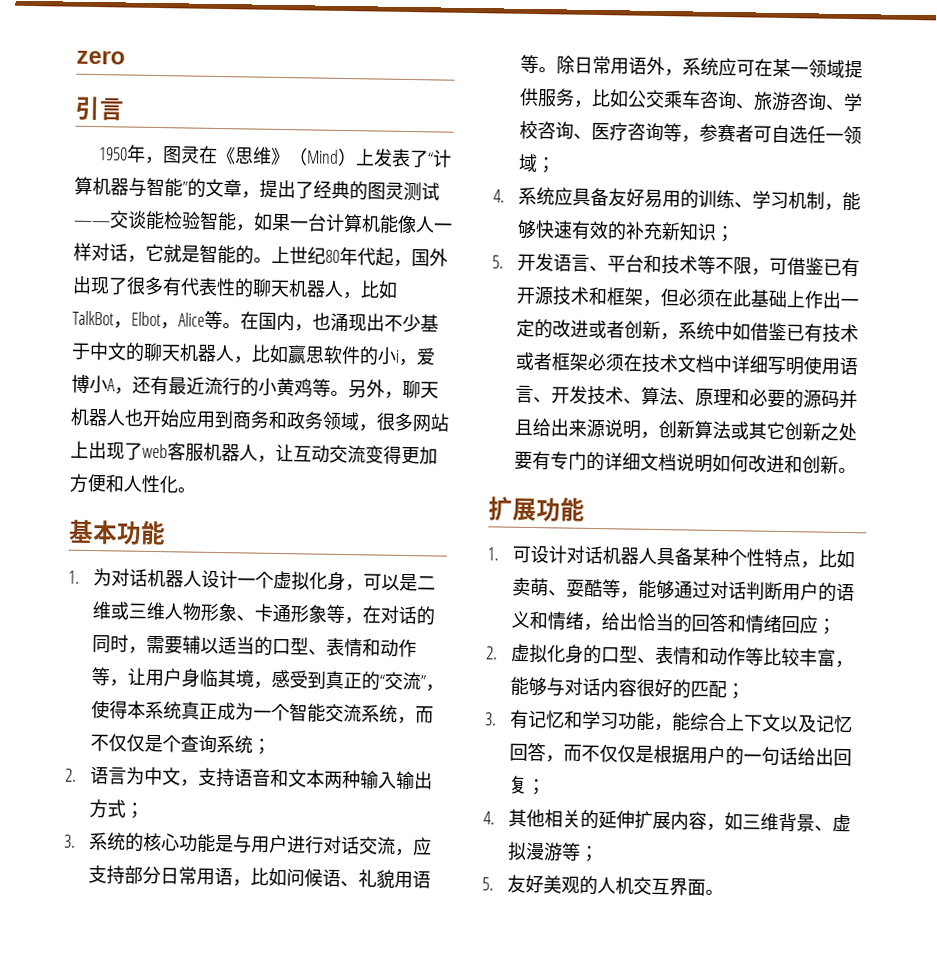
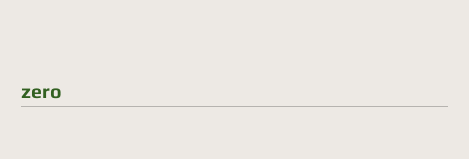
- 引言
- 1950年，图灵在《思维》（Mind）上发表了“计算机器与智能”的文章，提出了经典的图灵测试——交谈能检验智能，如果一台计算机能像人一样对话，它就是智能的。上世纪80年代起，国外出现了很多有代表性的聊天机器人，比如TalkBot，Elbot，Alice等。在国内，也涌现出不少基于中文的聊天机器人，比如赢思软件的小i，爱博小A，还有最近流行的小黄鸡等。另外，聊天机器人也开始应用到商务和政务领域，很多网站上出现了web客服机器人，让互动交流变得更加方便和人性化。
- 基本功能
- 1.为对话机器人设计一个虚拟化身，可以是二维或三维人物形象、卡通形象等，在对话的同时，需要辅以适当的口型、表情和动作等，让用户身临其境，感受到真正的“交流”，使得本系统真正成为一个智能交流系统，而不仅仅是个查询系统；
- 2.语言为中文，支持语音和文本两种输入输出方式；
- 3.系统的核心功能是与用户进行对话交流，应支持部分日常用语，比如问候语、礼貌用语等。除日常用语外，系统应可在某一领域提供服务，比如公交乘车咨询、旅游咨询、学校咨询、医疗咨询等，参赛者可自选任一领域；
- 4.系统应具备友好易用的训练、学习机制，能够快速有效的补充新知识；
- 5.开发语言、平台和技术等不限，可借鉴已有开源技术和框架，但必须在此基础上作出一定的改进或者创新，系统中如借鉴已有技术或者框架必须在技术文档中详细写明使用语言、开发技术、算法、原理和必要的源码并且给出来源说明，创新算法或其它创新之处要有专门的详细文档说明如何改进和创新。
- 扩展功能
- 1.可设计对话机器人具备某种个性特点，比如卖萌、耍酷等，能够通过对话判断用户的语义和情绪，给出恰当的回答和情绪回应；
- 2.虚拟化身的口型、表情和动作等比较丰富，能够与对话内容很好的匹配；
- 3.有记忆和学习功能，能综合上下文以及记忆回答，而不仅仅是根据用户的一句话给出回复；
- 4.其他相关的延伸扩展内容，如三维背景、虚拟漫游等；
- 5.友好美观的人机交互界面。

